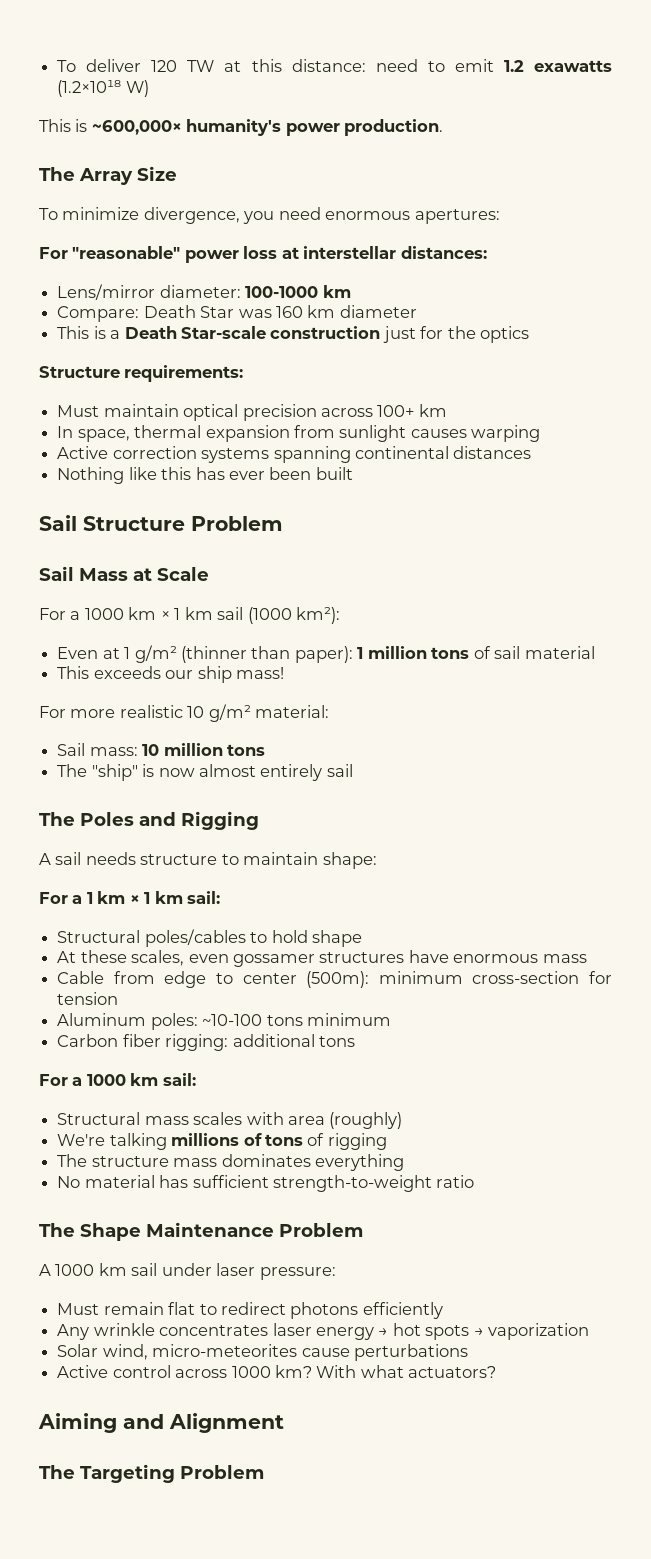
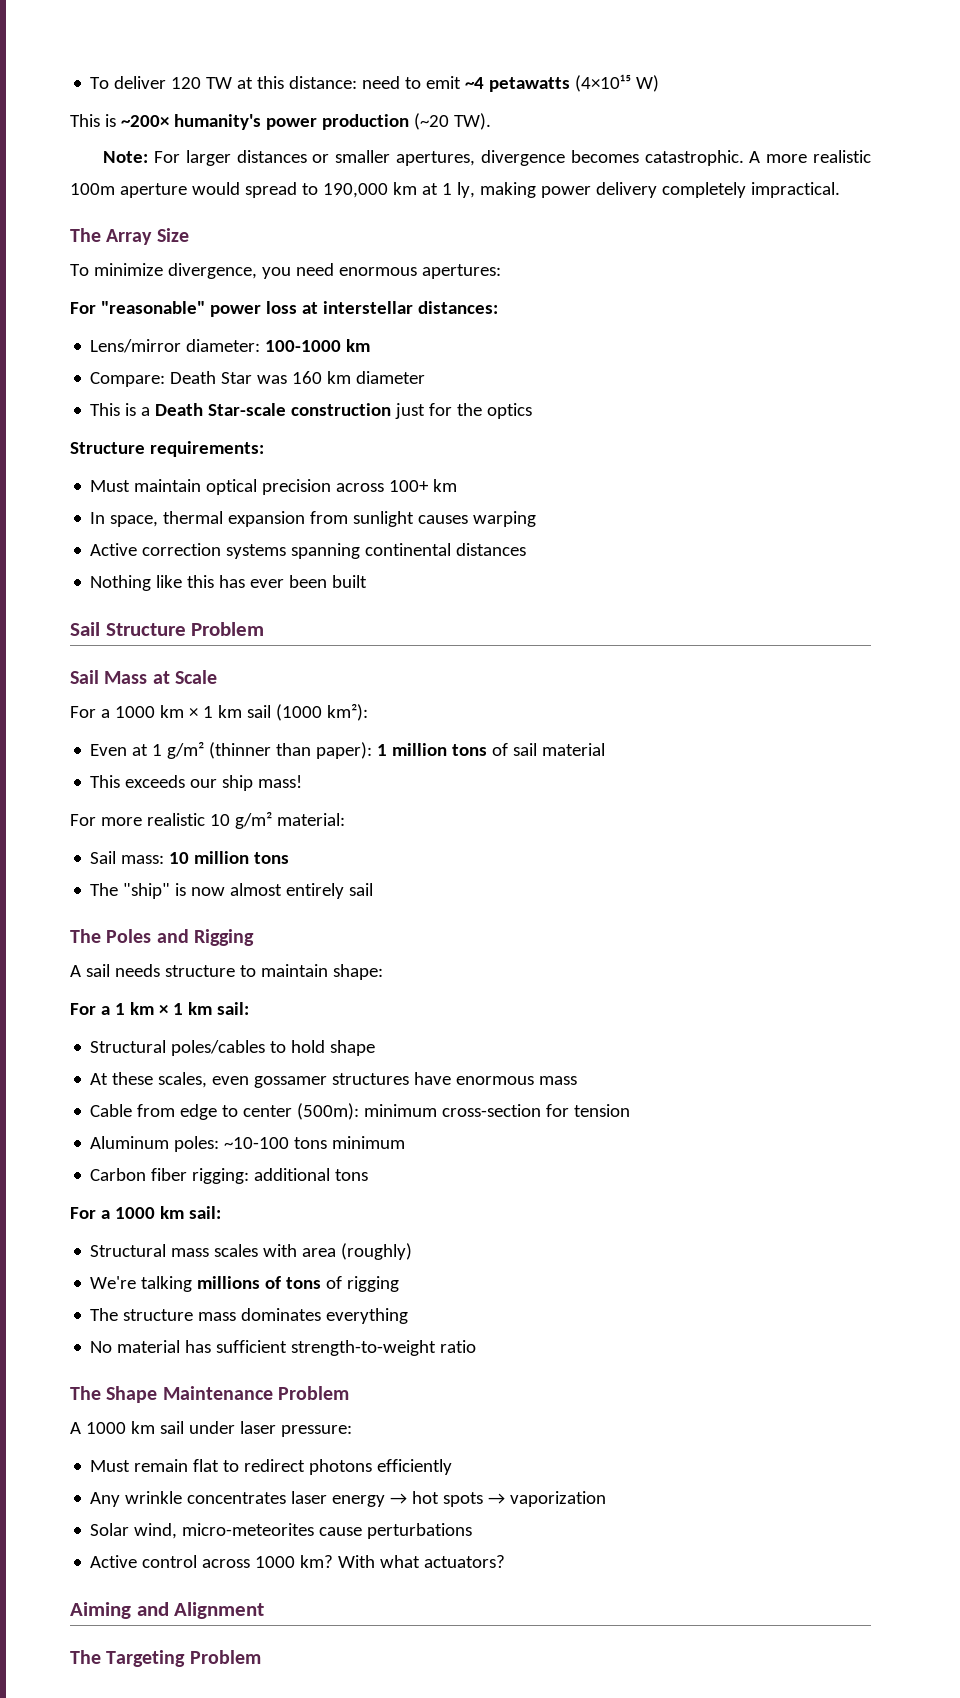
- To deliver 120 TW at this distance: need to emit 1.2 exawatts (1.2×10¹⁸ W)
+ To deliver 120 TW at this distance: need to emit ~4 petawatts (4×10¹⁵ W)
- This is ~600,000× humanity's power production.
+ This is ~200× humanity's power production (~20 TW).
+ Note: For larger distances or smaller apertures, divergence becomes catastrophic. A more realistic 100m aperture would spread to 190,000 km at 1 ly, making power delivery completely impractical.

